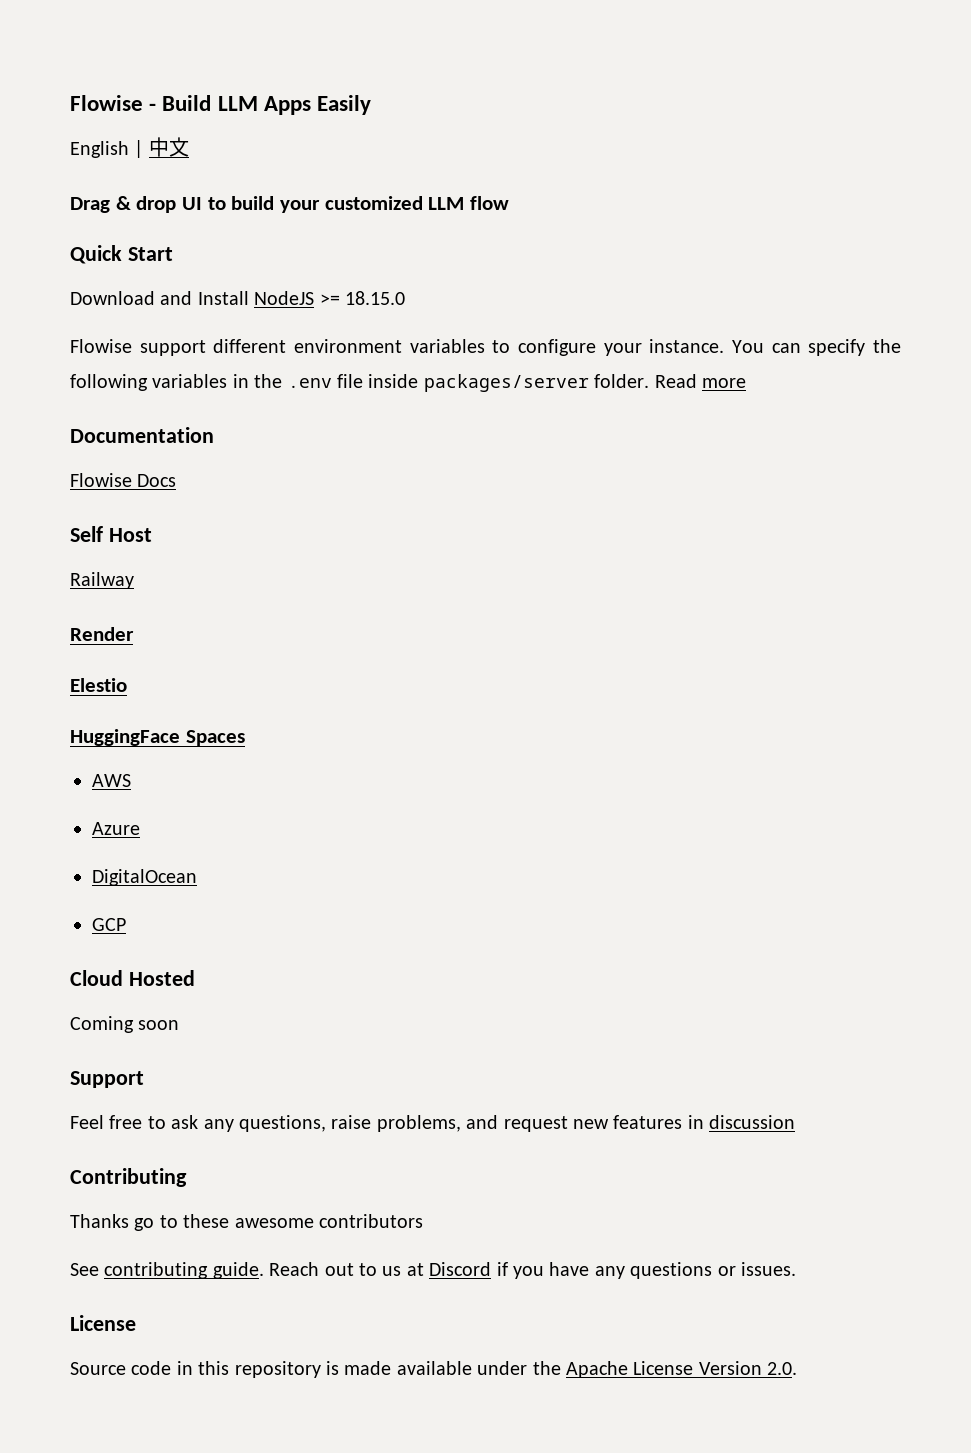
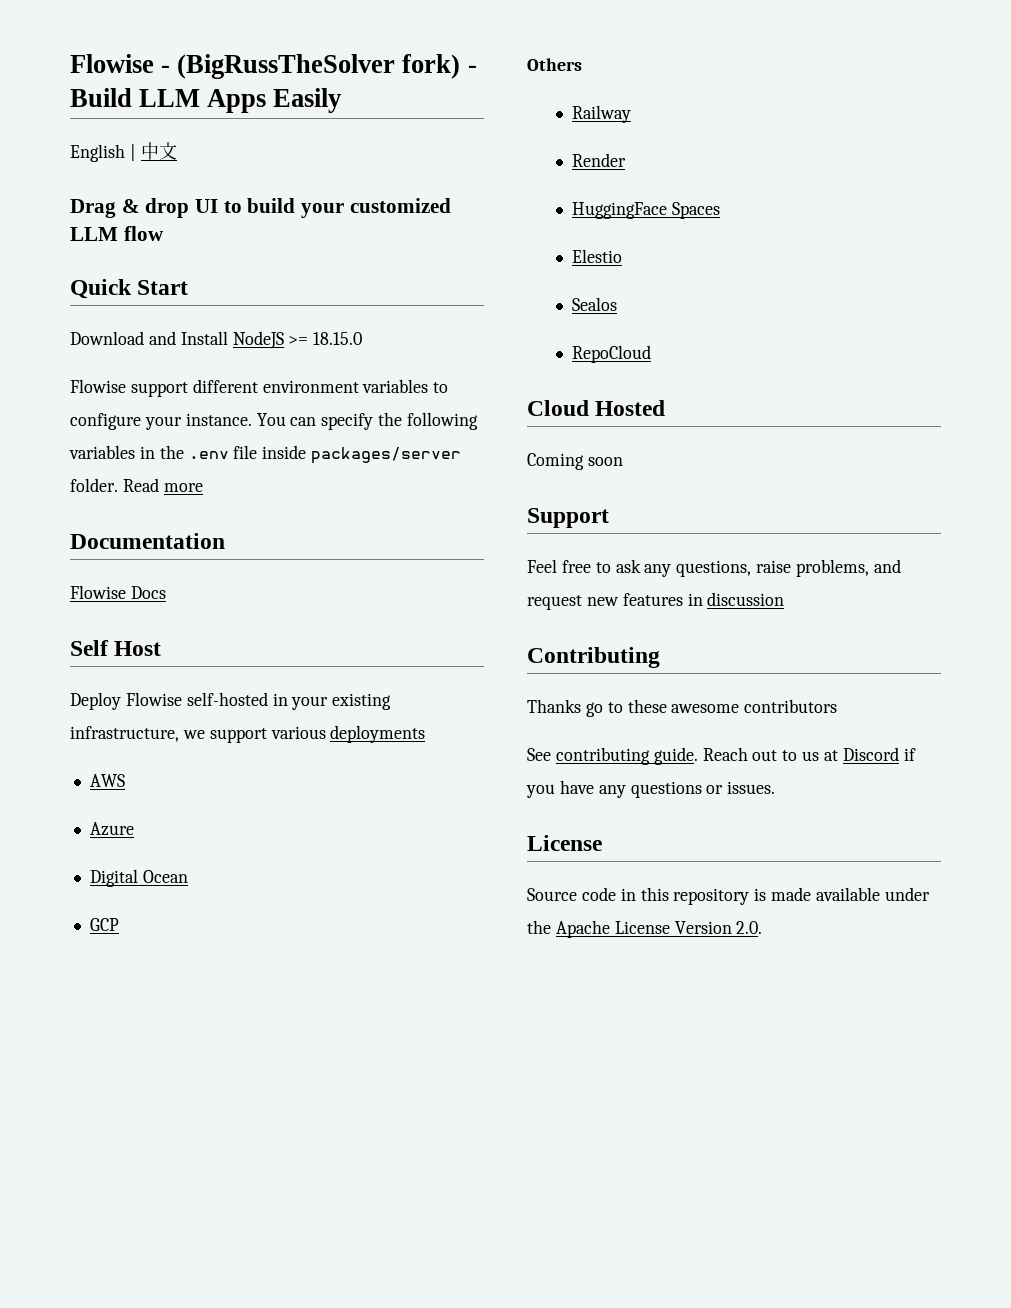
- Flowise - Build LLM Apps Easily
+ Flowise - (BigRussTheSolver fork) - Build LLM Apps Easily
- Railway
- Render
- Elestio
- HuggingFace Spaces
+ Deploy Flowise self-hosted in your existing infrastructure, we support various deployments
- DigitalOcean
+ Digital Ocean
+ Others
+ Railway
+ Render
+ HuggingFace Spaces
+ Elestio
+ Sealos
+ RepoCloud

